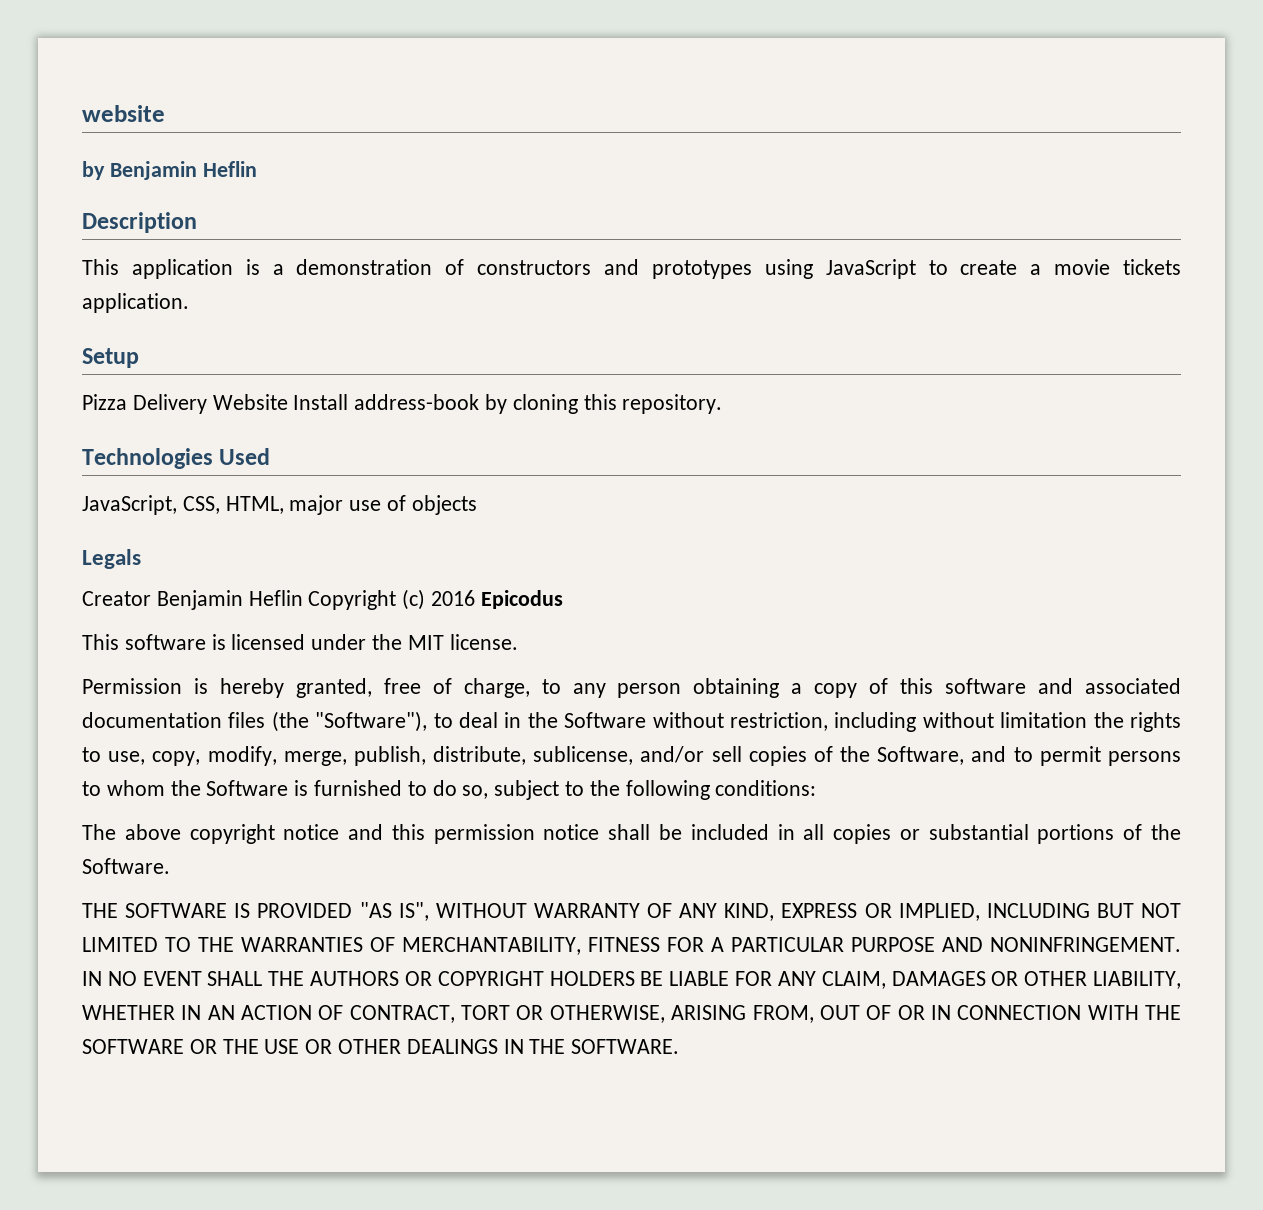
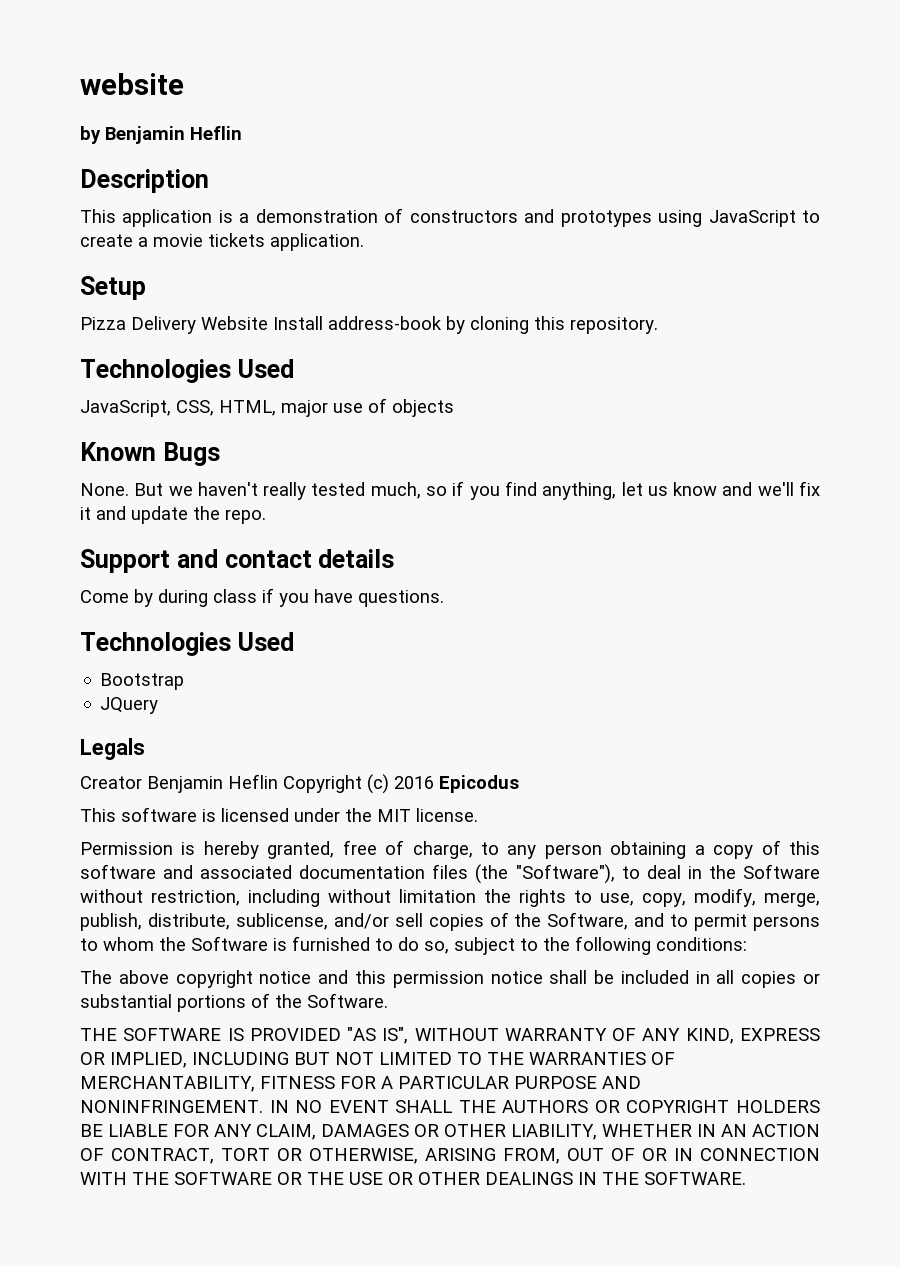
+ Known Bugs
+ None. But we haven't really tested much, so if you find anything, let us know and we'll fix it and update the repo.
+ Support and contact details
+ Come by during class if you have questions.
+ Technologies Used
+ Bootstrap
+ JQuery

